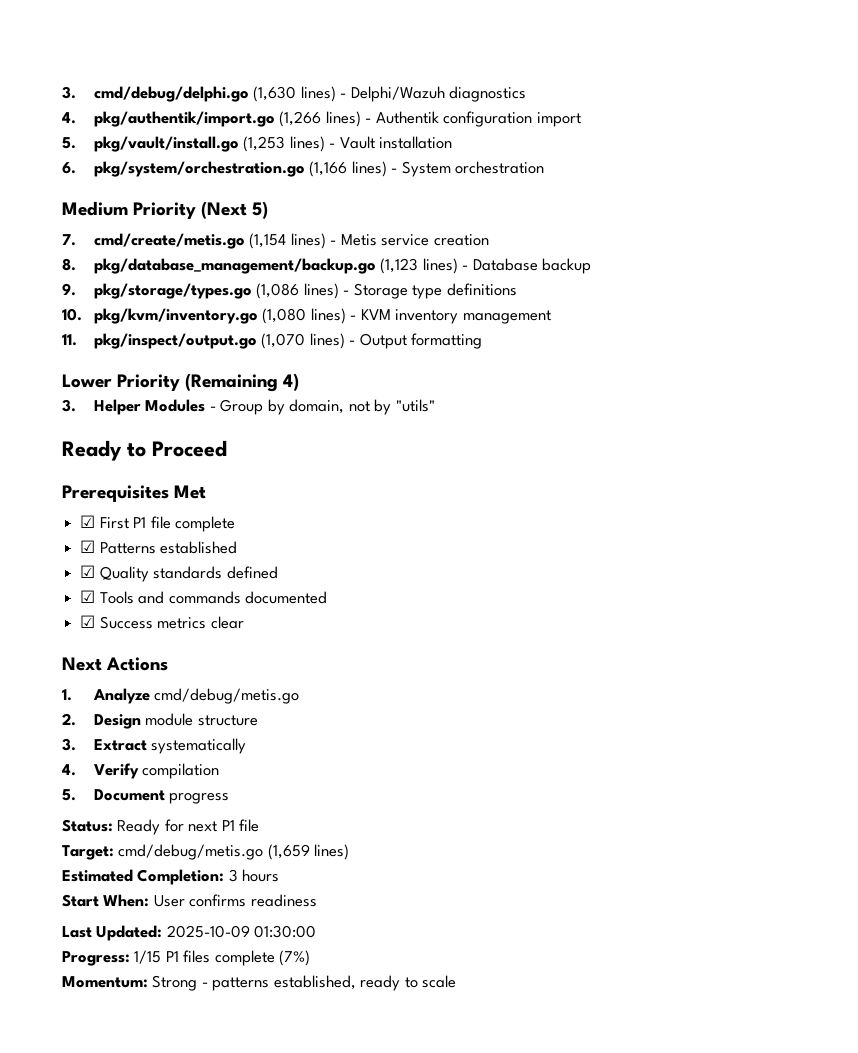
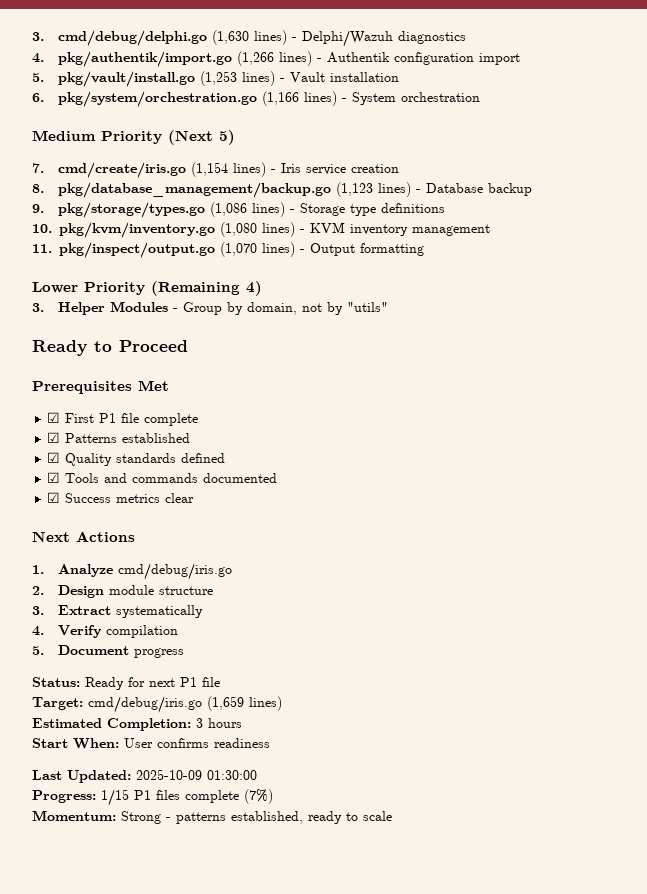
- 7. cmd/create/metis.go (1,154 lines) - Metis service creation
+ 7. cmd/create/iris.go (1,154 lines) - Iris service creation
- 1. Analyze cmd/debug/metis.go
+ 1. Analyze cmd/debug/iris.go
- Target: cmd/debug/metis.go (1,659 lines)
+ Target: cmd/debug/iris.go (1,659 lines)

